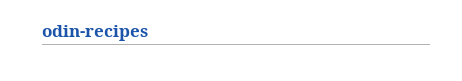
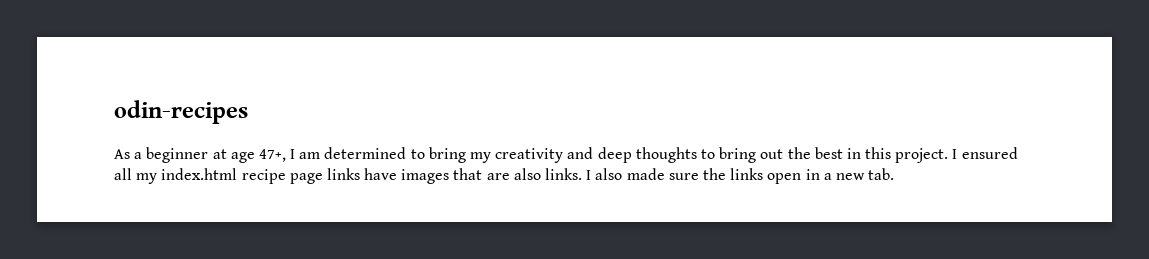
+ As a beginner at age 47+, I am determined to bring my creativity and deep thoughts to bring out the best in this project. I ensured all my index.html recipe page links have images that are also links. I also made sure the links open in a new tab.

